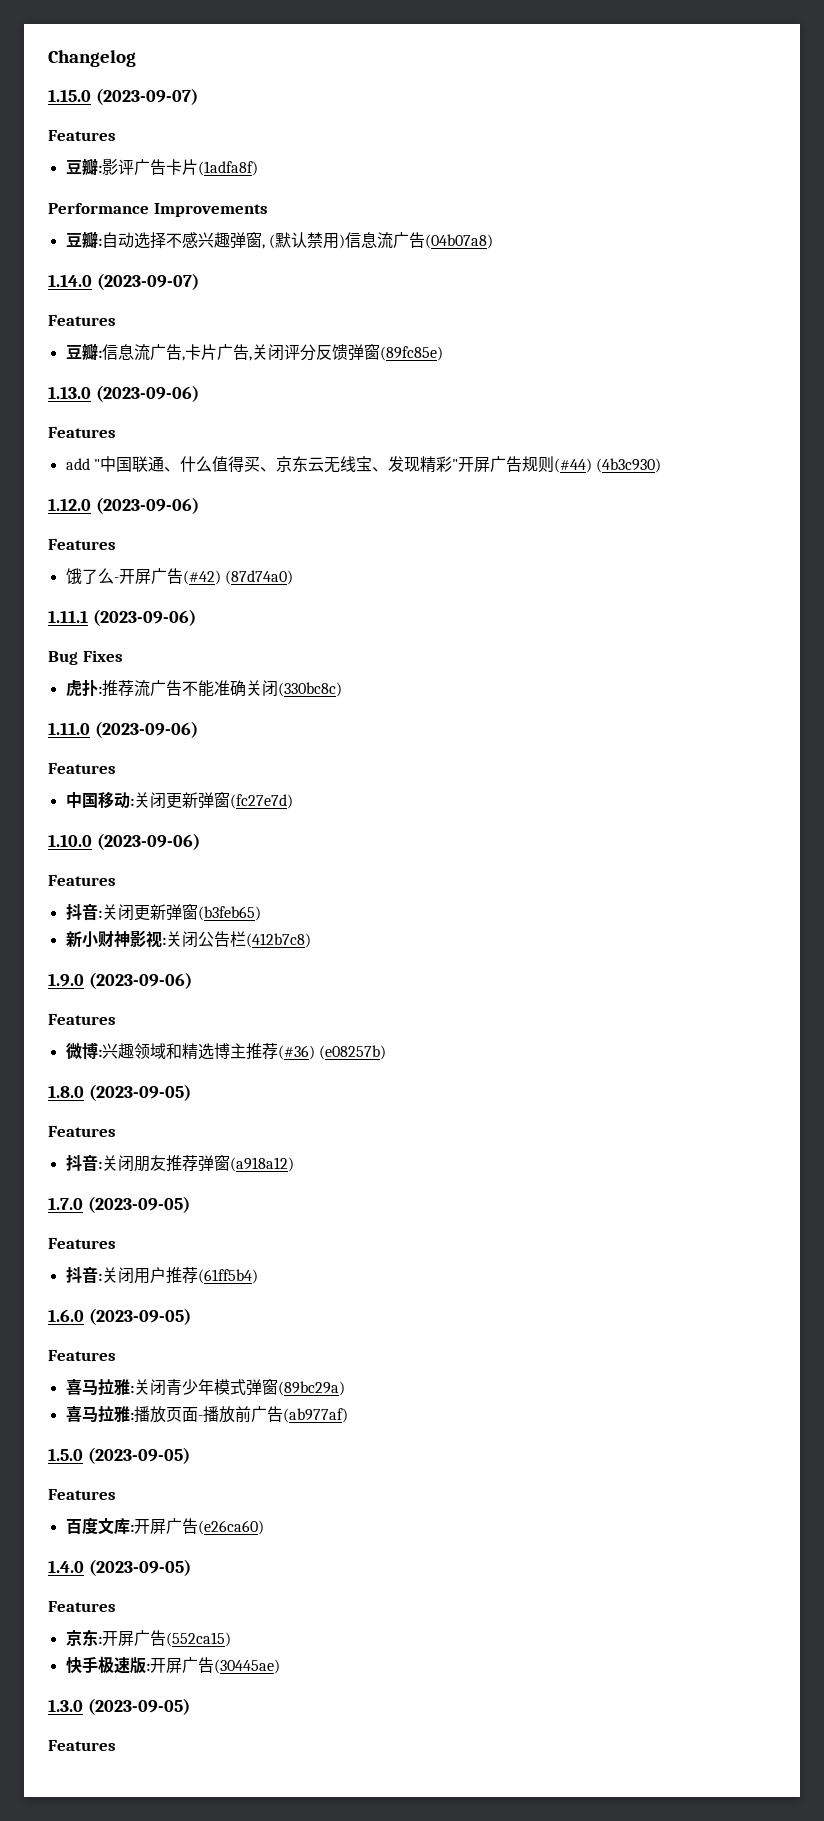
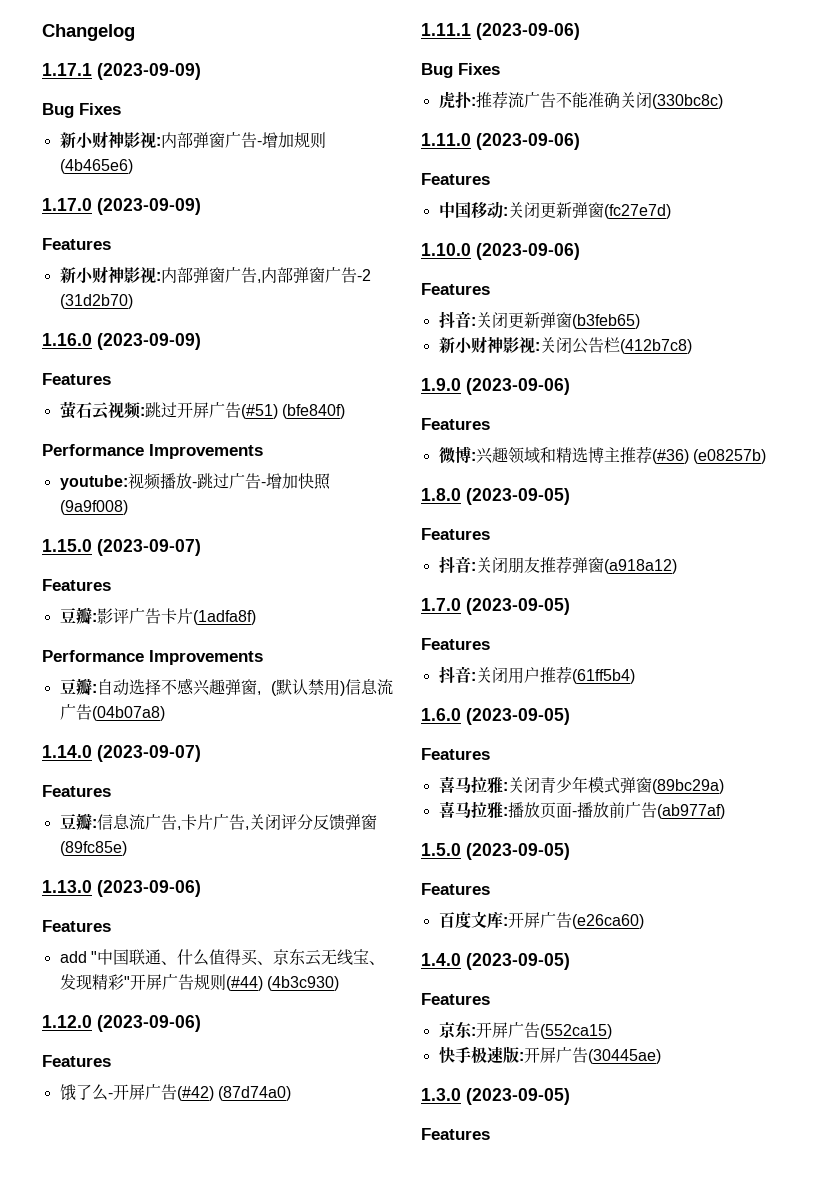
+ 1.17.1 (2023-09-09)
+ Bug Fixes
+ 新小财神影视:内部弹窗广告-增加规则(4b465e6)
+ 1.17.0 (2023-09-09)
+ Features
+ 新小财神影视:内部弹窗广告,内部弹窗广告-2 (31d2b70)
+ 1.16.0 (2023-09-09)
+ Features
+ 萤石云视频:跳过开屏广告(#51) (bfe840f)
+ Performance Improvements
+ youtube:视频播放-跳过广告-增加快照(9a9f008)

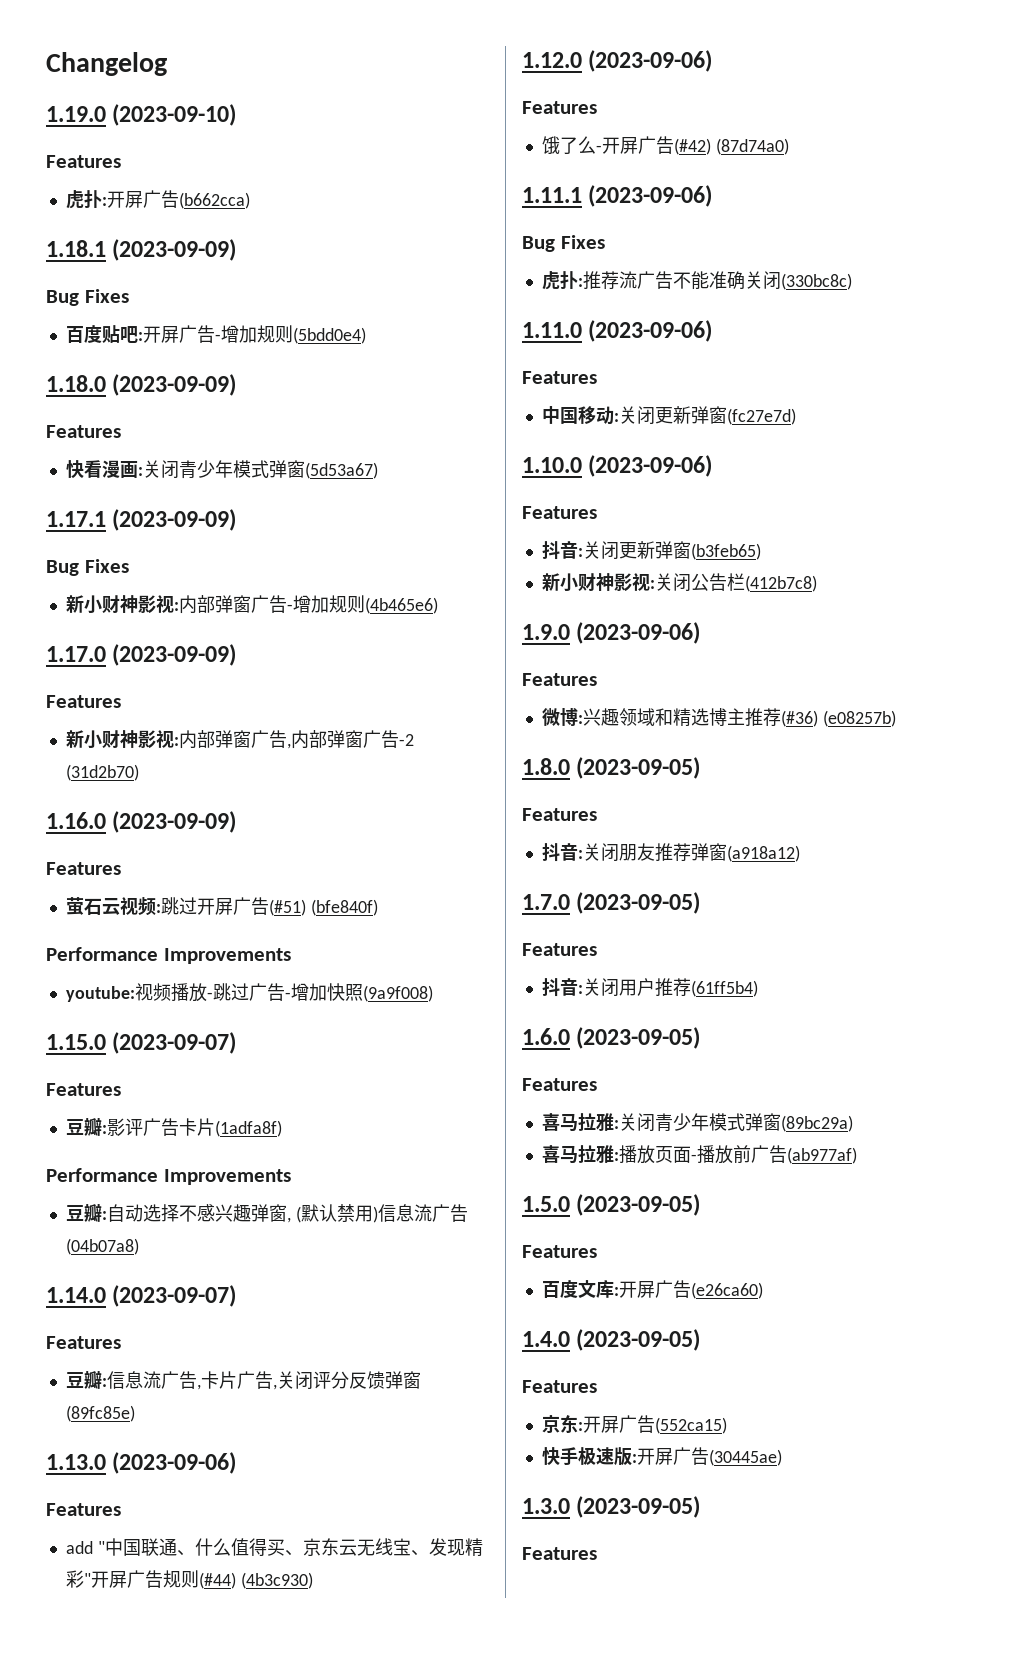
+ 1.19.0 (2023-09-10)
+ Features
+ 虎扑:开屏广告(b662cca)
+ 1.18.1 (2023-09-09)
+ Bug Fixes
+ 百度贴吧:开屏广告-增加规则(5bdd0e4)
+ 1.18.0 (2023-09-09)
+ Features
+ 快看漫画:关闭青少年模式弹窗(5d53a67)

